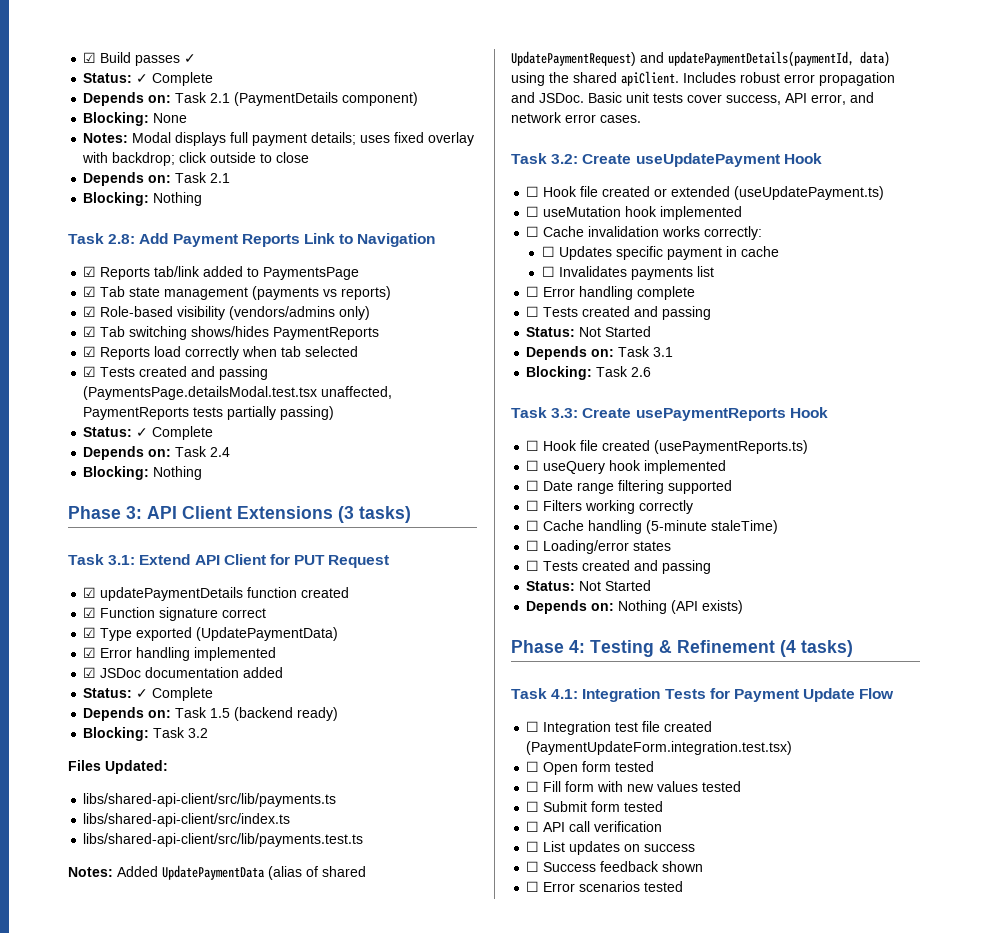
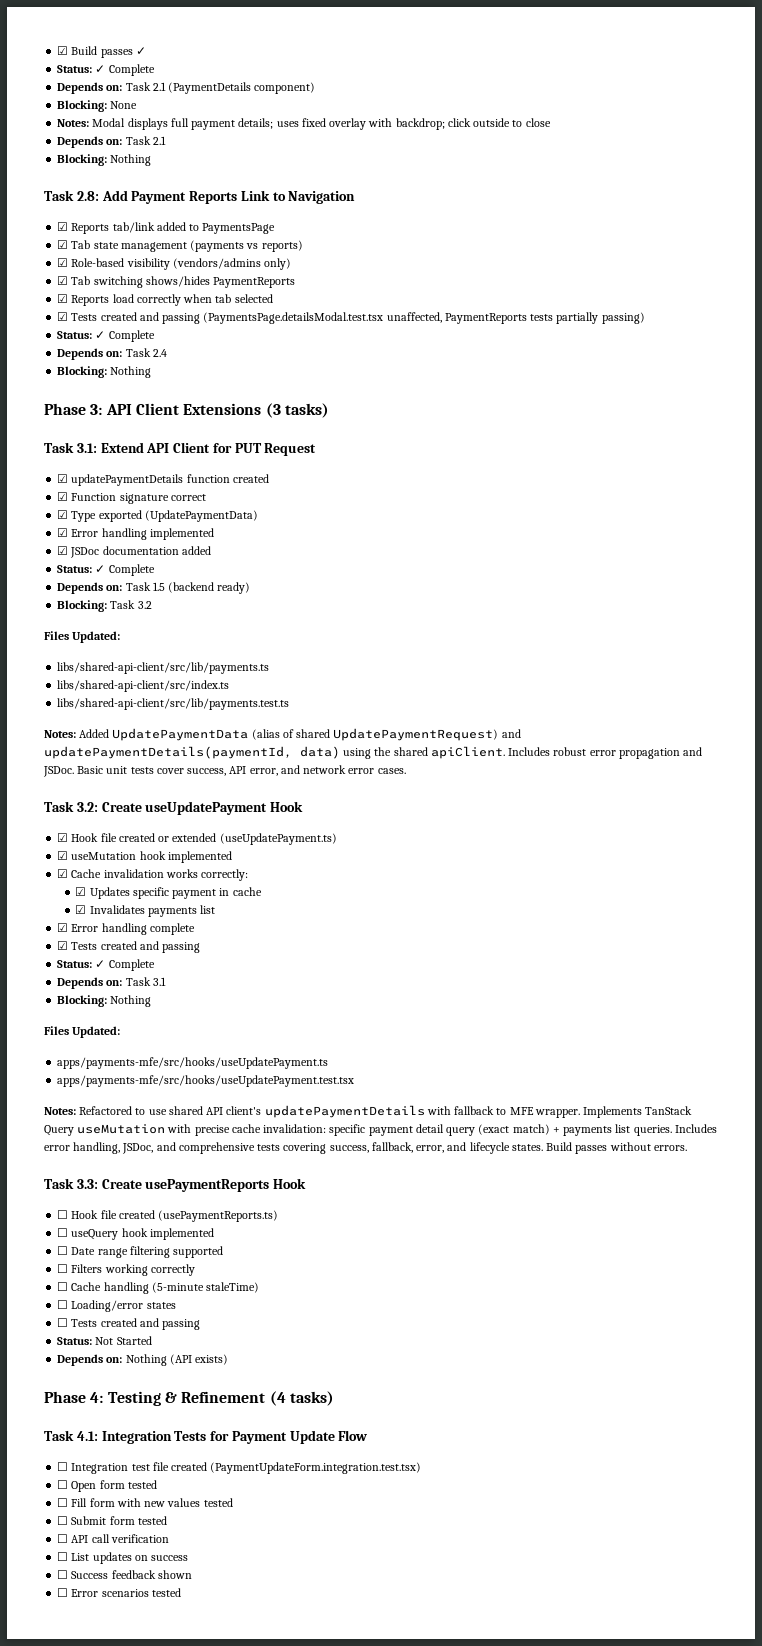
- ☐ Hook file created or extended (useUpdatePayment.ts)
+ ☑ Hook file created or extended (useUpdatePayment.ts)
- ☐ useMutation hook implemented
+ ☑ useMutation hook implemented
- ☐ Cache invalidation works correctly:
+ ☑ Cache invalidation works correctly:
- ☐ Updates specific payment in cache
+ ☑ Updates specific payment in cache
- ☐ Invalidates payments list
+ ☑ Invalidates payments list
- ☐ Error handling complete
- ☐ Tests created and passing
- Status: Not Started
+ ☑ Error handling complete
+ ☑ Tests created and passing
+ Status: ✓ Complete
  Depends on: Task 3.1
- Blocking: Task 2.6
+ Blocking: Nothing
+ Files Updated:
+ apps/payments-mfe/src/hooks/useUpdatePayment.ts
+ apps/payments-mfe/src/hooks/useUpdatePayment.test.tsx
+ Notes: Refactored to use shared API client's updatePaymentDetails with fallback to MFE wrapper. Implements TanStack Query useMutation with precise cache invalidation: specific payment detail query (exact match) + payments list queries. Includes error handling, JSDoc, and comprehensive tests covering success, fallback, error, and lifecycle states. Build passes without errors.

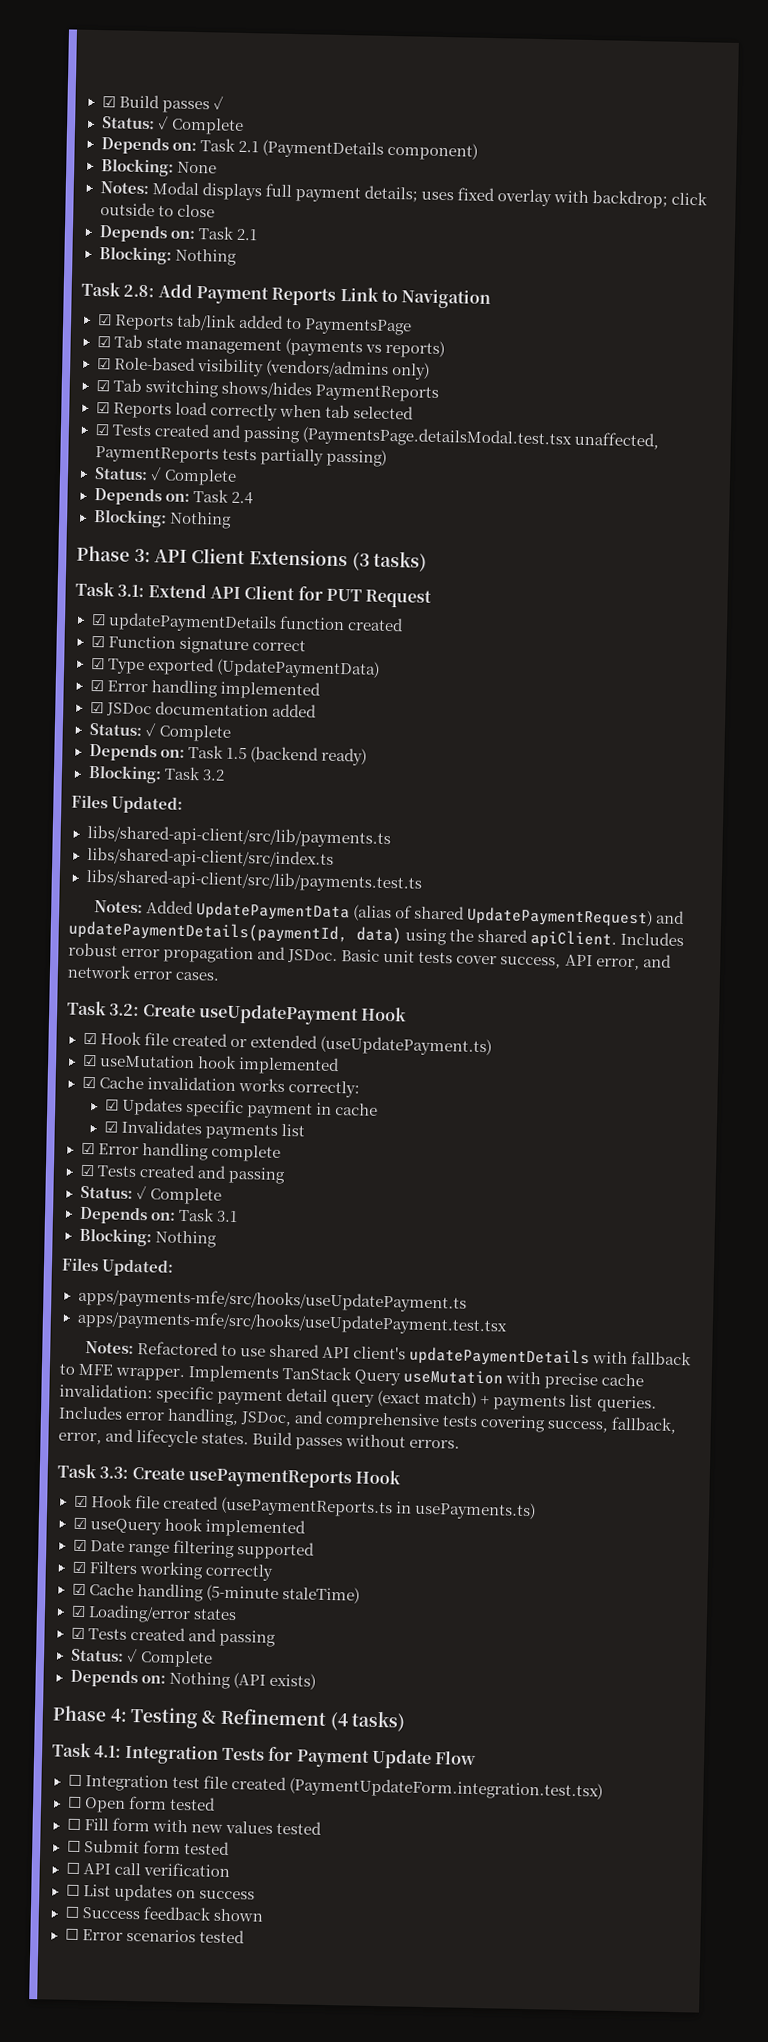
- ☐ Hook file created (usePaymentReports.ts)
- ☐ useQuery hook implemented
+ ☑ Hook file created (usePaymentReports.ts in usePayments.ts)
+ ☑ useQuery hook implemented
- ☐ Date range filtering supported
+ ☑ Date range filtering supported
- ☐ Filters working correctly
+ ☑ Filters working correctly
- ☐ Cache handling (5-minute staleTime)
+ ☑ Cache handling (5-minute staleTime)
- ☐ Loading/error states
- ☐ Tests created and passing
- Status: Not Started
+ ☑ Loading/error states
+ ☑ Tests created and passing
+ Status: ✓ Complete

